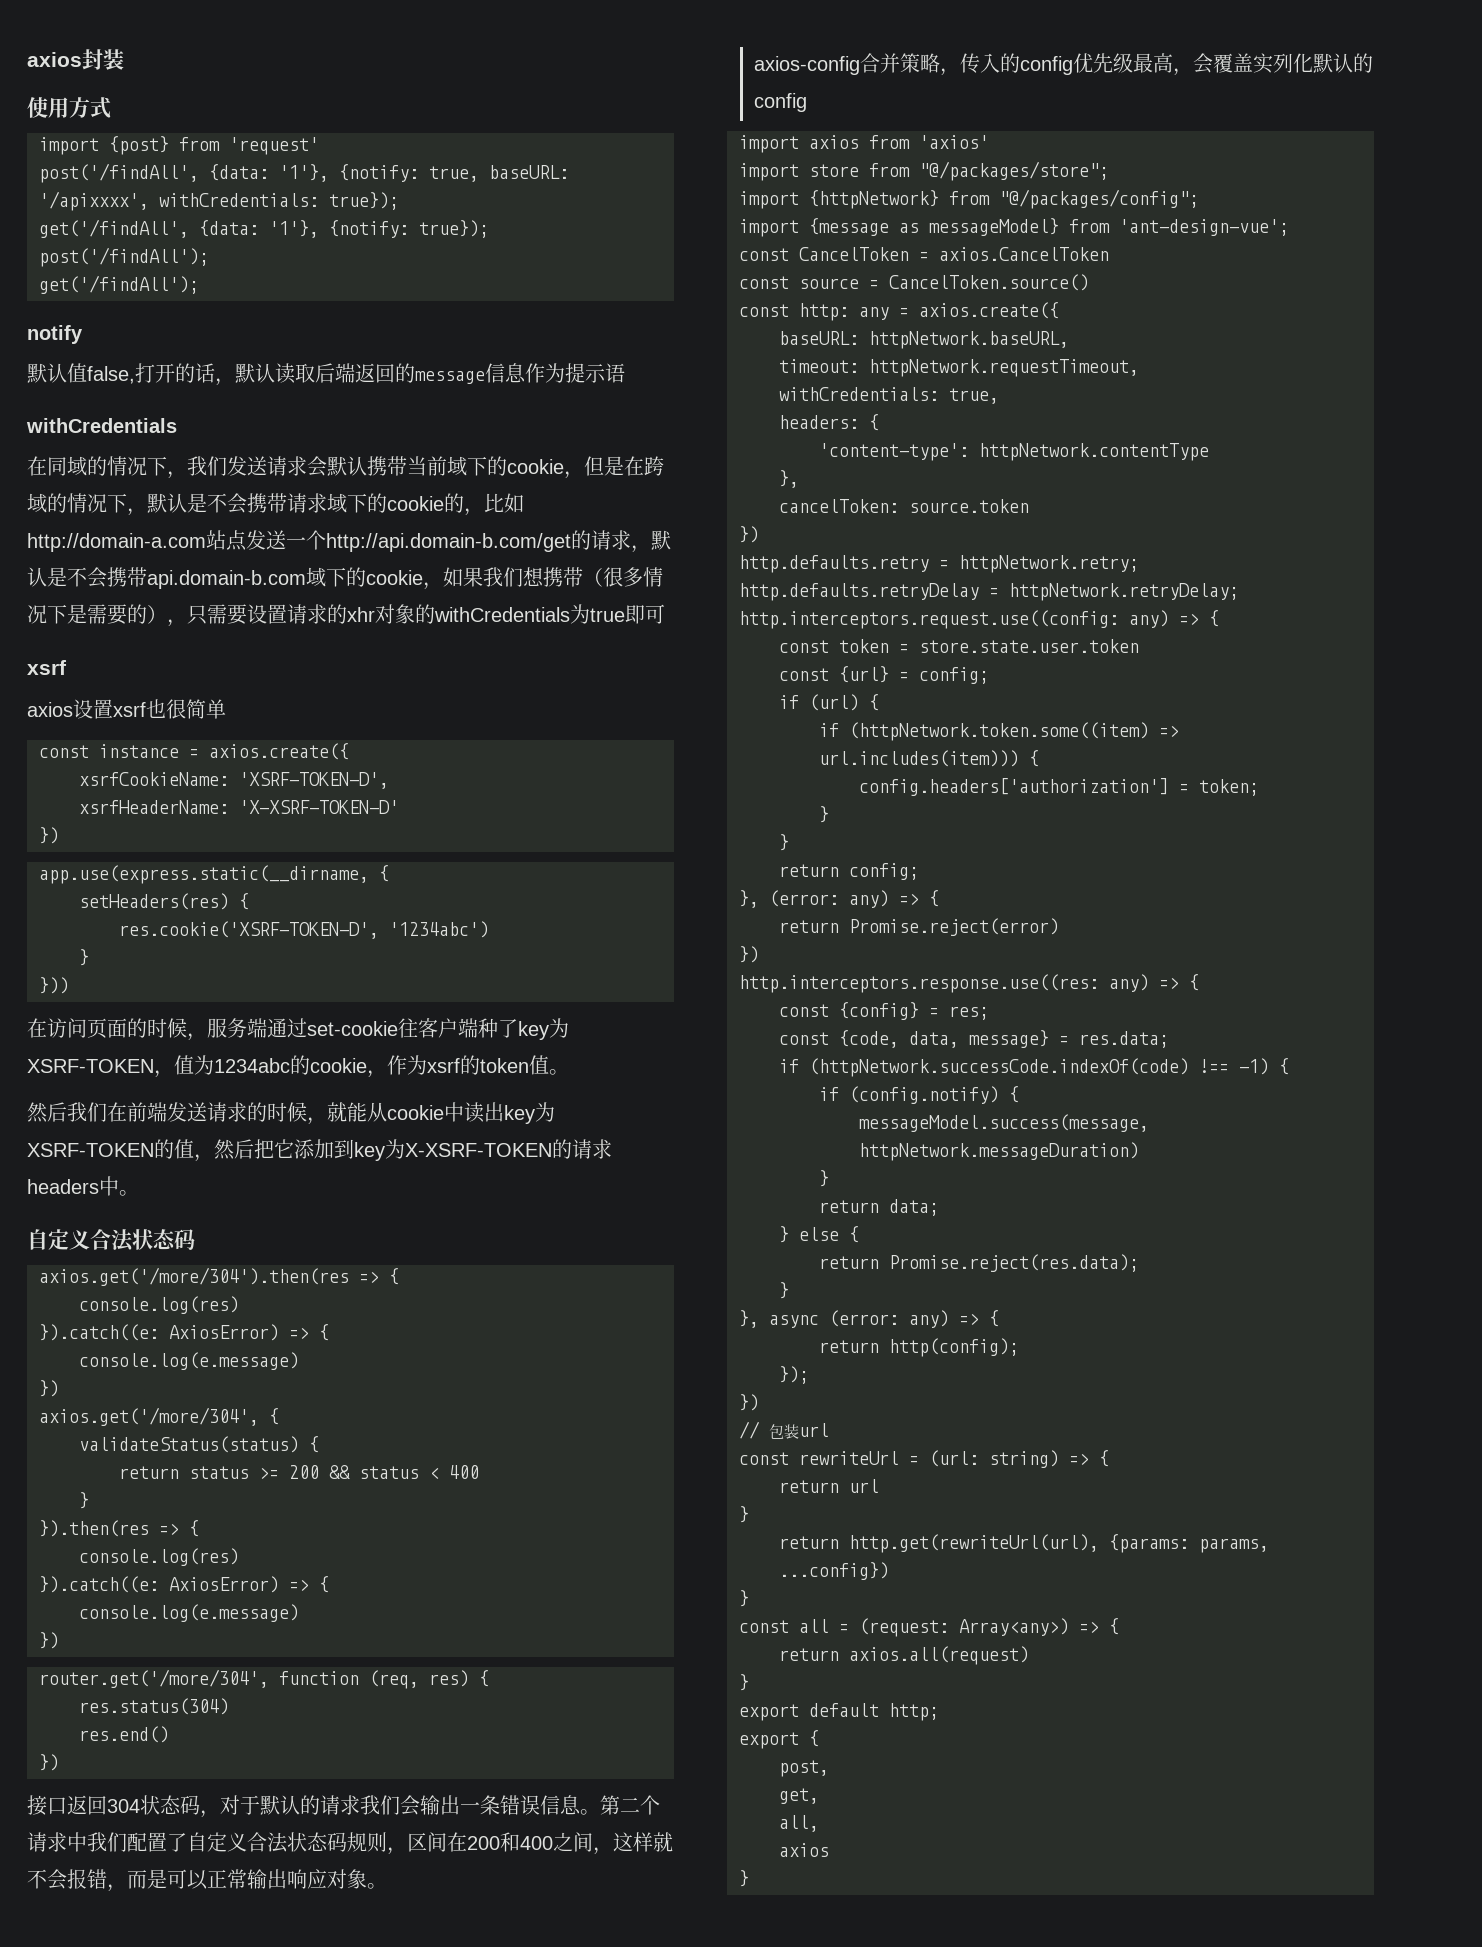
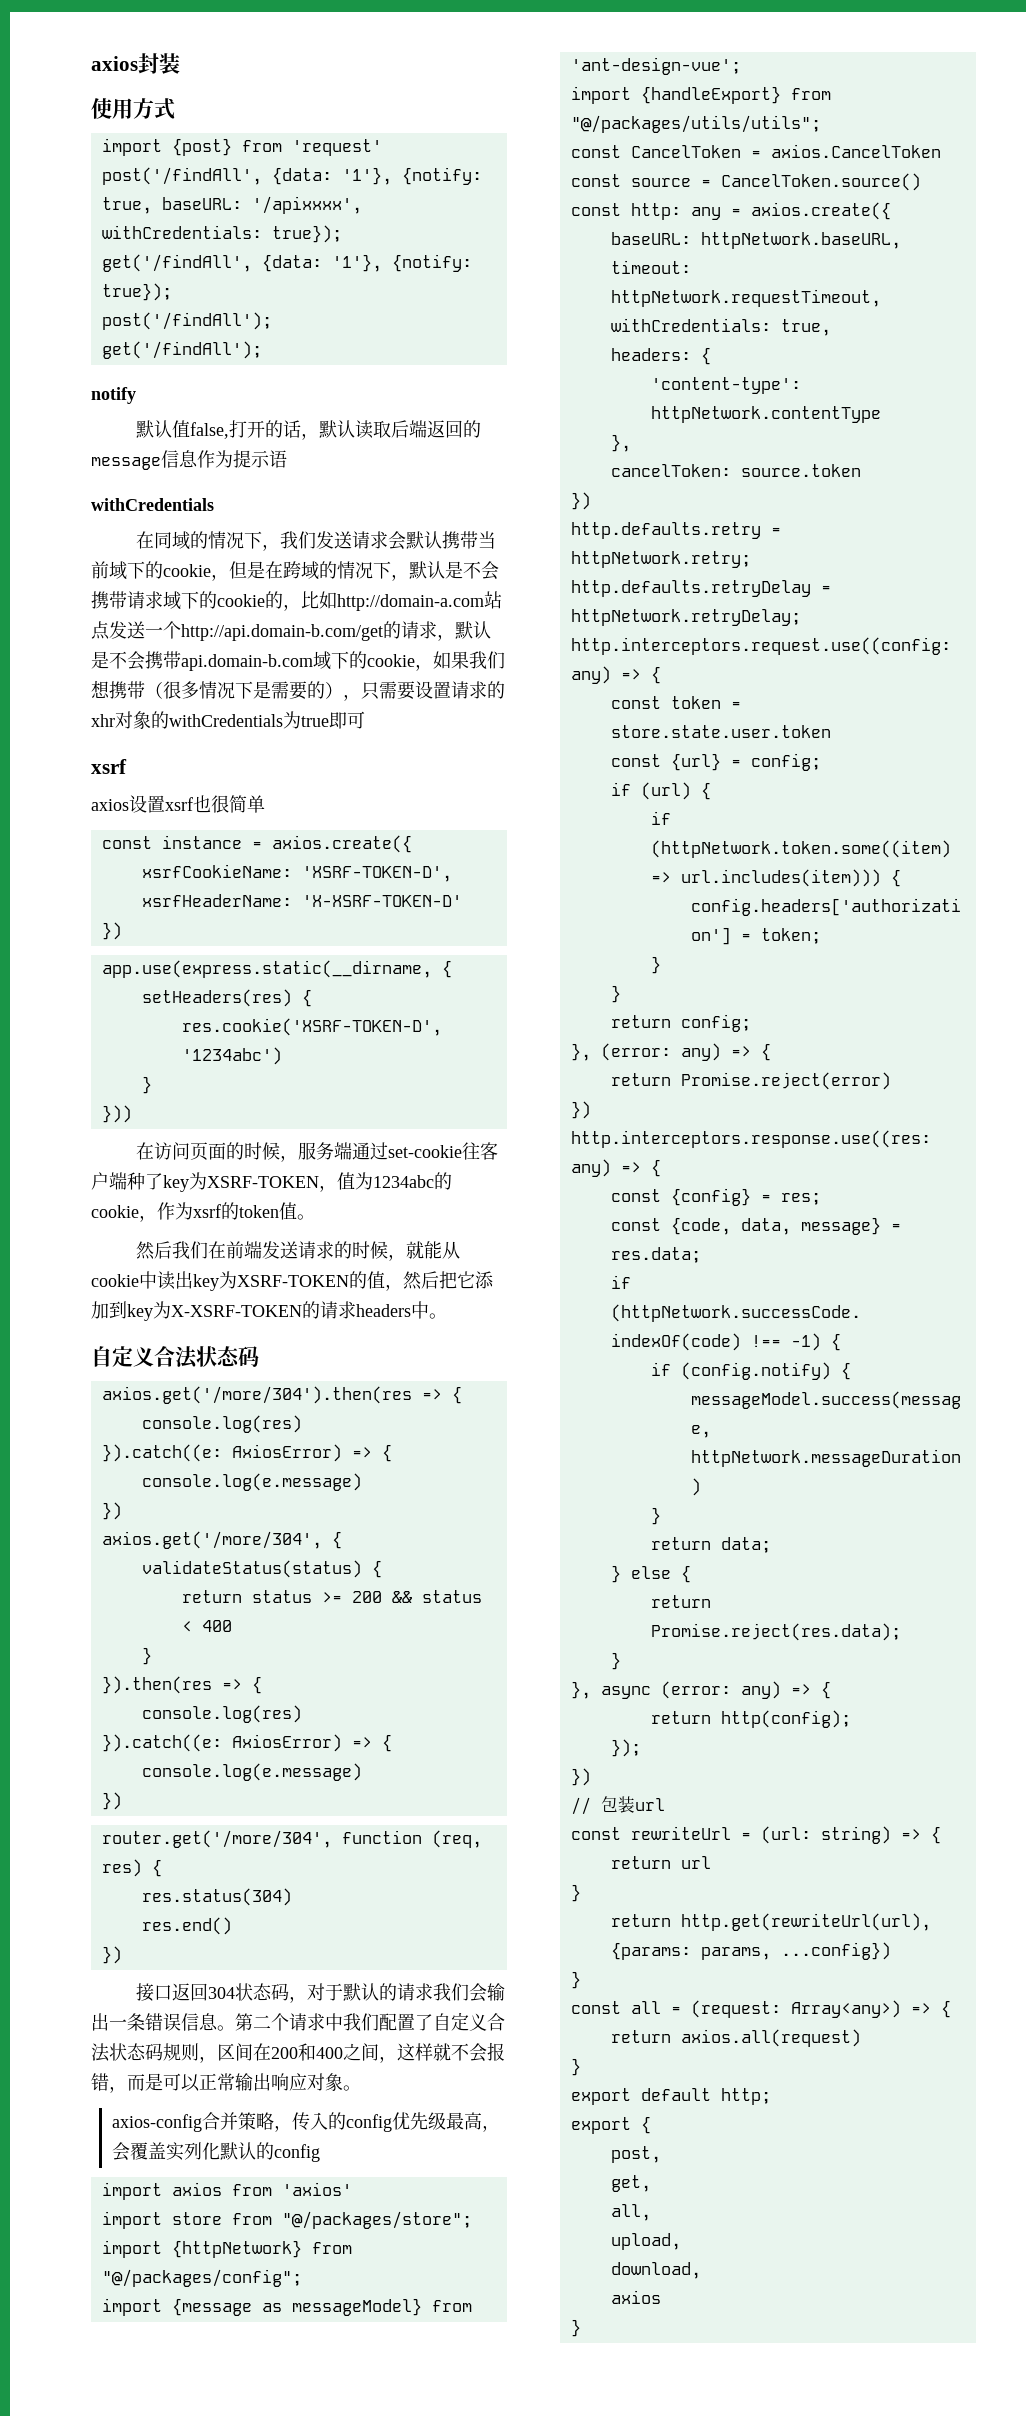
+ import {handleExport} from "@/packages/utils/utils";
+ upload,
+ download,

